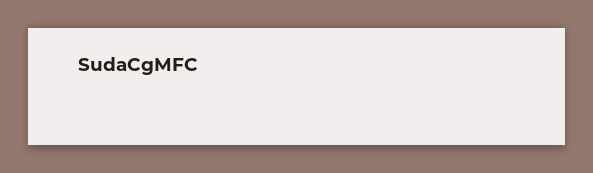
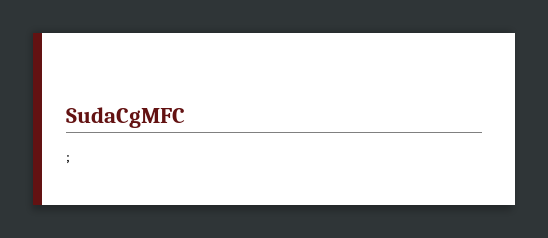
+ ;

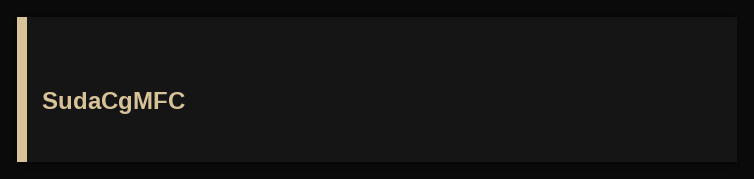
- ;

